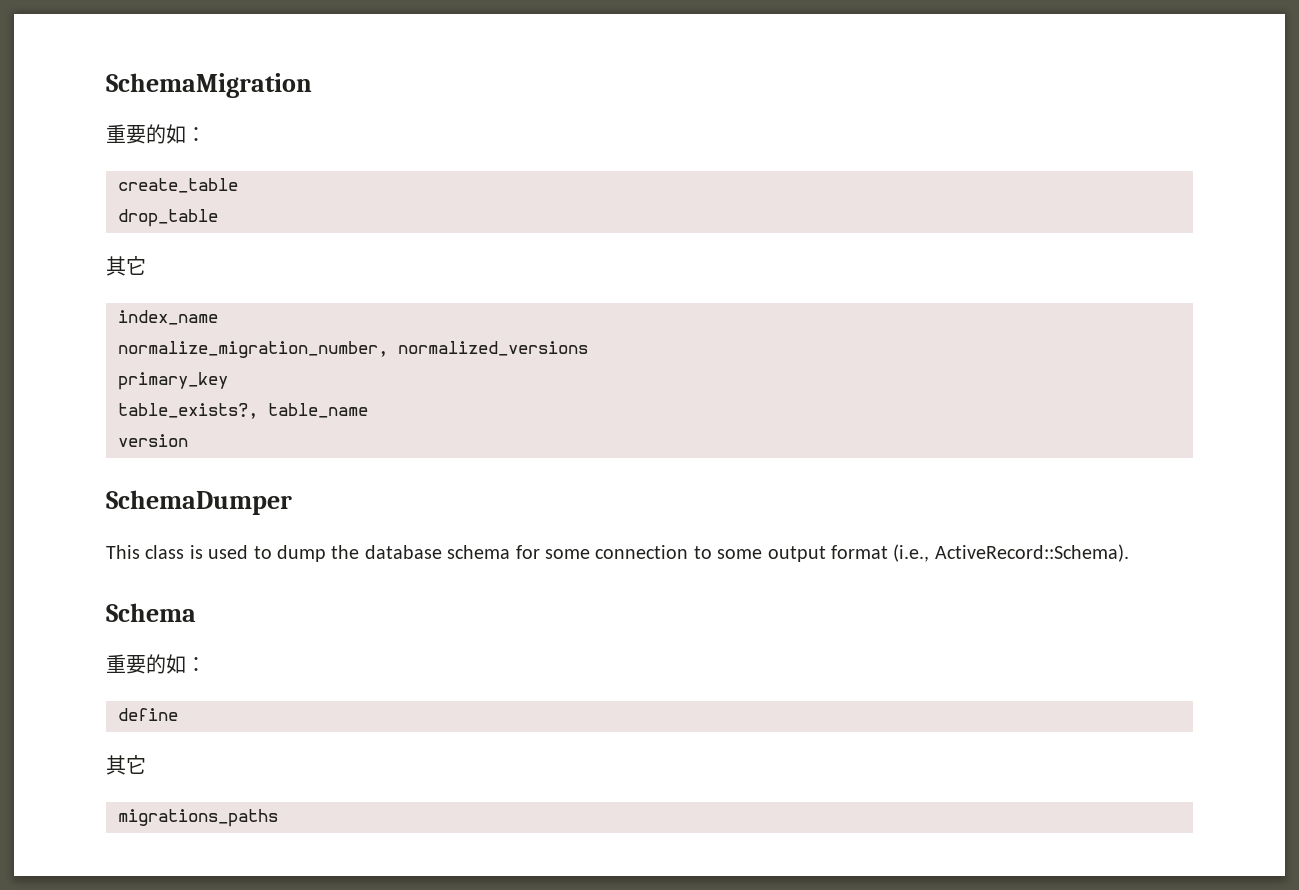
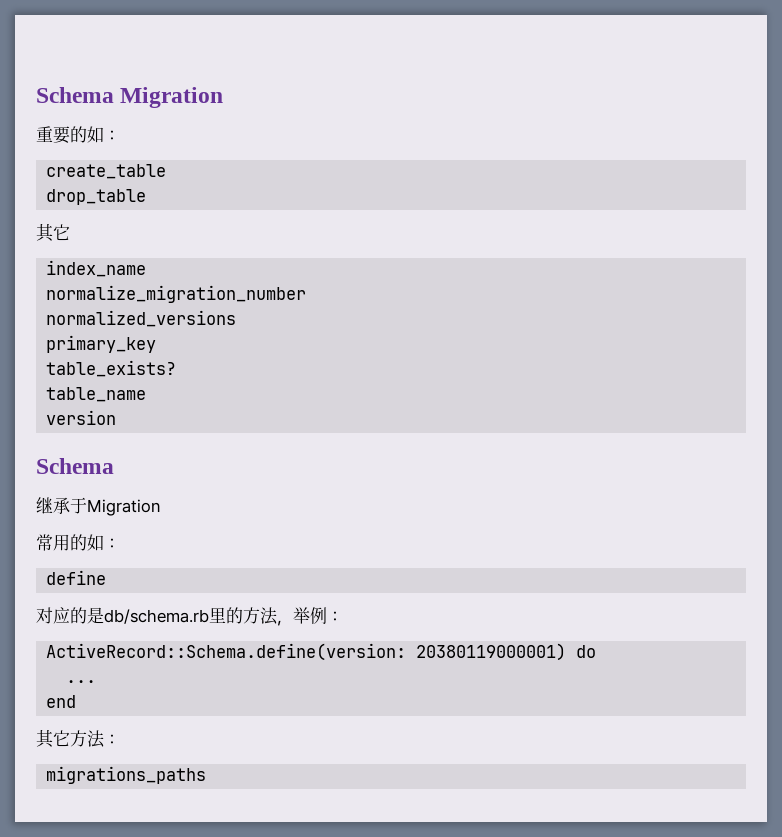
- SchemaMigration
+ Schema Migration
- normalize_migration_number, normalized_versions
+ normalize_migration_number
+ normalized_versions
- table_exists?, table_name
+ table_exists?
+ table_name
  version
- SchemaDumper
- This class is used to dump the database schema for some connection to some output format (i.e., ActiveRecord::Schema).
  Schema
- 重要的如：
+ 继承于Migration
+ 常用的如：
  define
- 其它
+ 对应的是db/schema.rb里的方法，举例：
+ ActiveRecord::Schema.define(version: 20380119000001) do
+ ...
+ end
+ 其它方法：

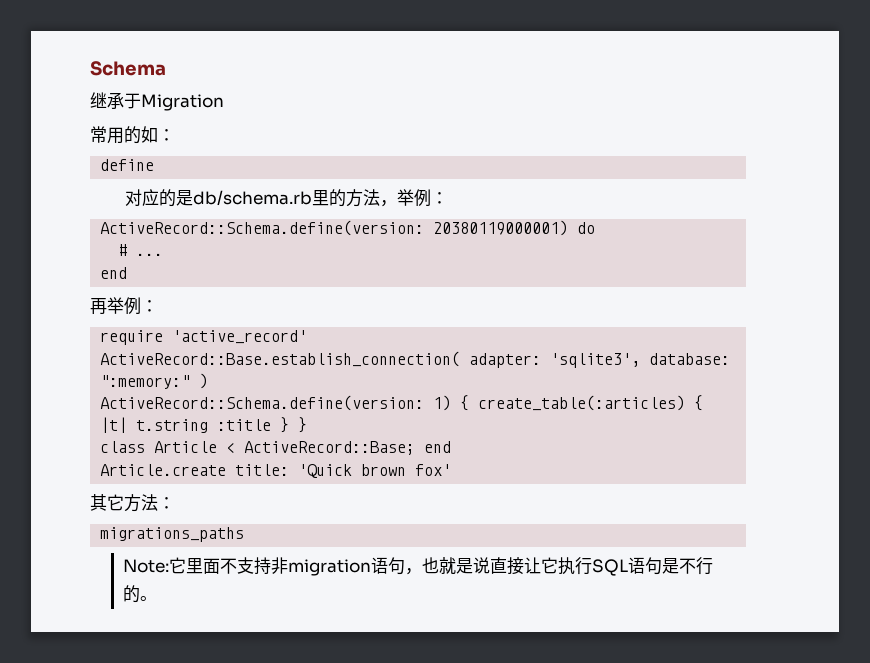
- Schema Migration
- 重要的如：
- create_table
- drop_table
- 其它
- index_name
- normalize_migration_number
- normalized_versions
- primary_key
- table_exists?
- table_name
- version
- ...
+ # ...
+ 再举例：
+ require 'active_record'
+ ActiveRecord::Base.establish_connection( adapter: 'sqlite3', database: ":memory:" )
+ ActiveRecord::Schema.define(version: 1) { create_table(:articles) { |t| t.string :title } }
+ class Article < ActiveRecord::Base; end
+ Article.create title: 'Quick brown fox'
  其它方法：
  migrations_paths
+ Note:它里面不支持非migration语句，也就是说直接让它执行SQL语句是不行的。

